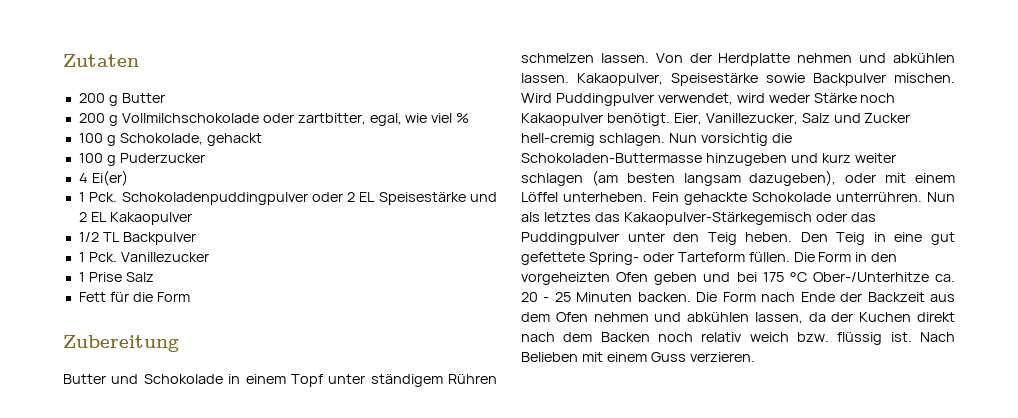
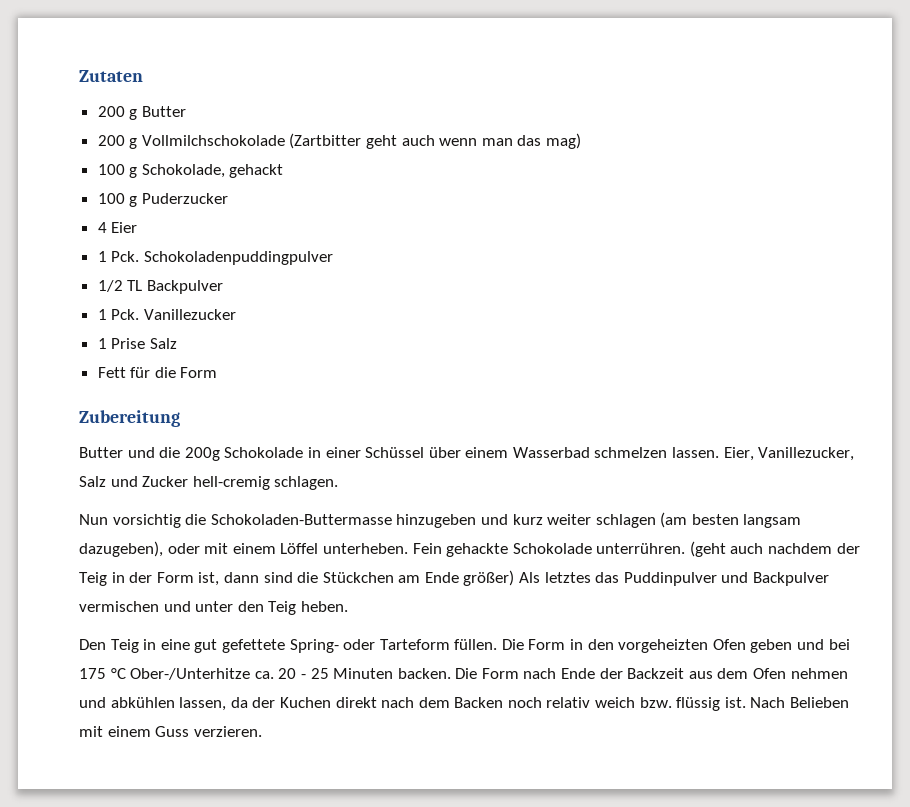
- 200 g Vollmilchschokolade oder zartbitter, egal, wie viel %
+ 200 g Vollmilchschokolade (Zartbitter geht auch wenn man das mag)
- 4 Ei(er)
+ 4 Eier
- 1 Pck. Schokoladenpuddingpulver oder 2 EL Speisestärke und 2 EL Kakaopulver
+ 1 Pck. Schokoladenpuddingpulver
- Butter und Schokolade in einem Topf unter ständigem Rühren schmelzen lassen. Von der Herdplatte nehmen und abkühlen lassen. Kakaopulver, Speisestärke sowie Backpulver mischen. Wird Puddingpulver verwendet, wird weder Stärke noch Kakaopulver benötigt.
+ Butter und die 200g Schokolade in einer Schüssel über einem Wasserbad schmelzen lassen.
- Eier, Vanillezucker, Salz und Zucker hell-cremig schlagen. Nun vorsichtig die Schokoladen-Buttermasse hinzugeben und kurz weiter schlagen (am besten langsam dazugeben), oder mit einem Löffel unterheben.
+ Eier, Vanillezucker, Salz und Zucker hell-cremig schlagen.
+ Nun vorsichtig die Schokoladen-Buttermasse hinzugeben und kurz weiter schlagen (am besten langsam dazugeben), oder mit einem Löffel unterheben.
- Nun als letztes das Kakaopulver-Stärkegemisch oder das Puddingpulver unter den Teig heben. Den Teig in eine gut gefettete Spring- oder Tarteform füllen.
+ (geht auch nachdem der Teig in der Form ist, dann sind die Stückchen am Ende größer) Als letztes das Puddinpulver und Backpulver vermischen und unter den Teig heben.
+ Den Teig in eine gut gefettete Spring- oder Tarteform füllen.

